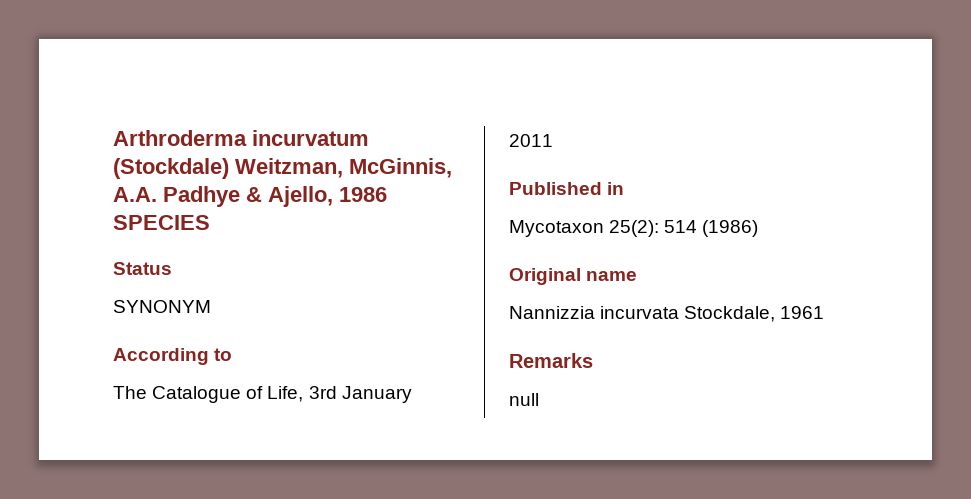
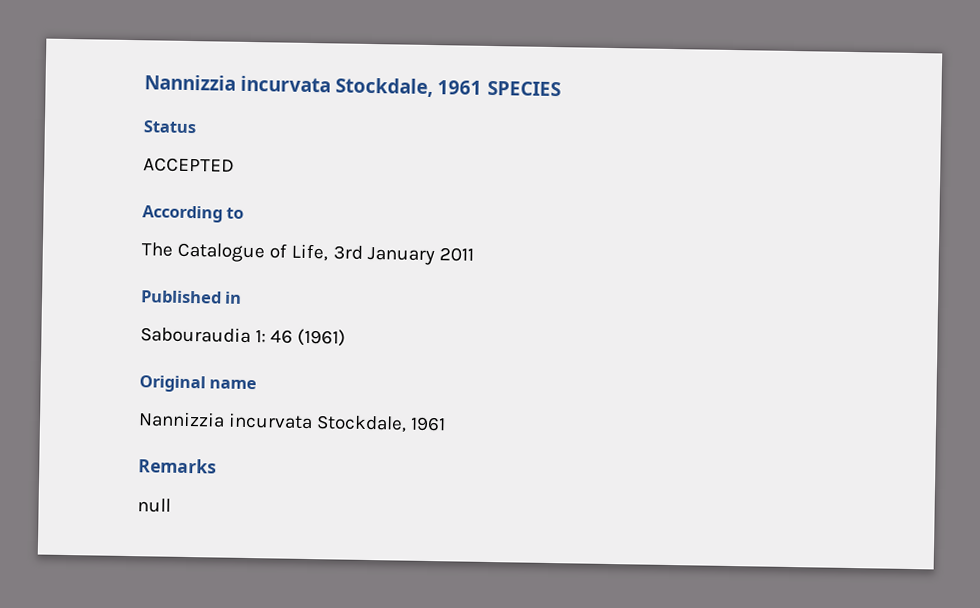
- Arthroderma incurvatum (Stockdale) Weitzman, McGinnis, A.A. Padhye & Ajello, 1986 SPECIES
+ Nannizzia incurvata Stockdale, 1961 SPECIES
- SYNONYM
+ ACCEPTED
- Mycotaxon 25(2): 514 (1986)
+ Sabouraudia 1: 46 (1961)

